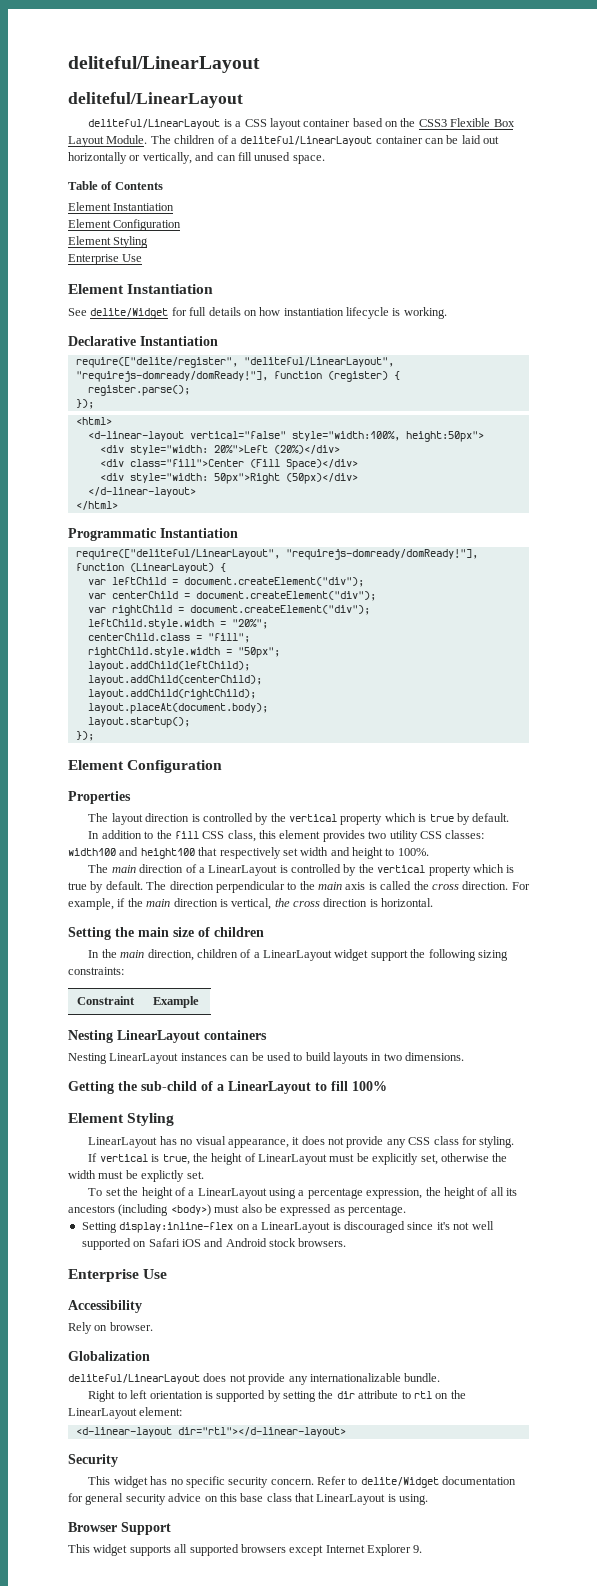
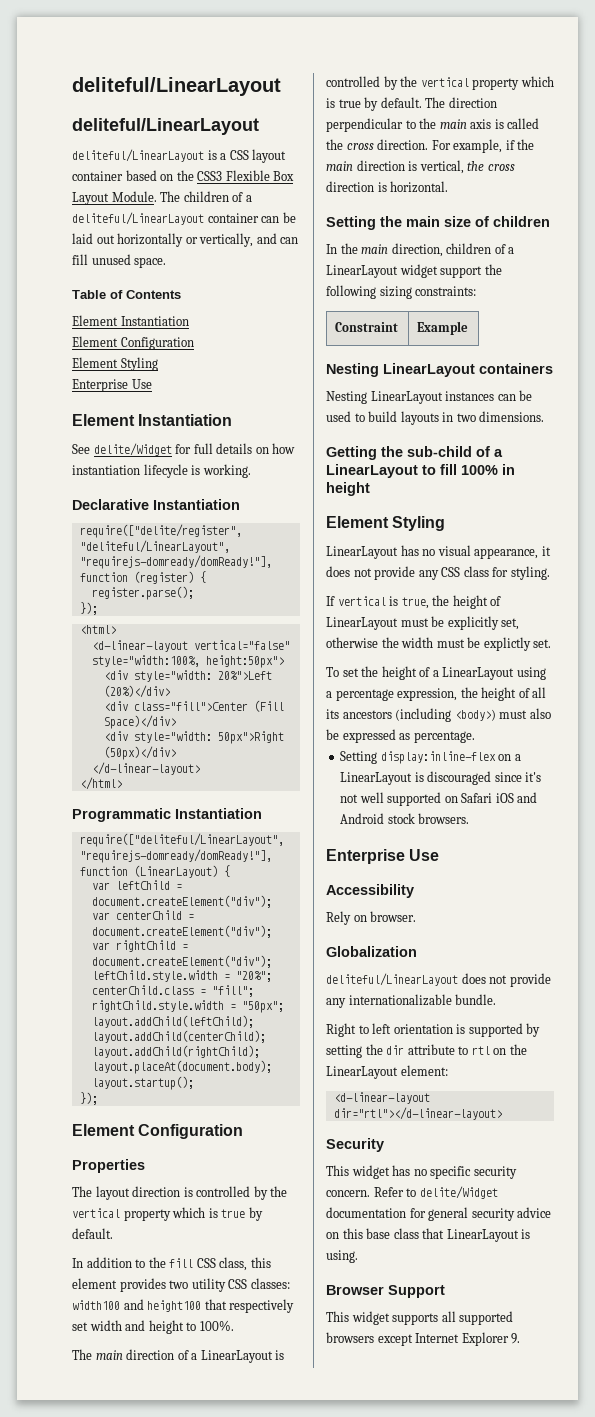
- Getting the sub-child of a LinearLayout to fill 100%
+ Getting the sub-child of a LinearLayout to fill 100% in height

